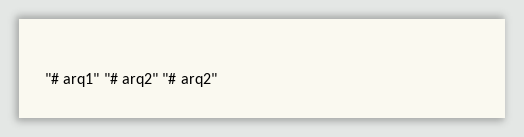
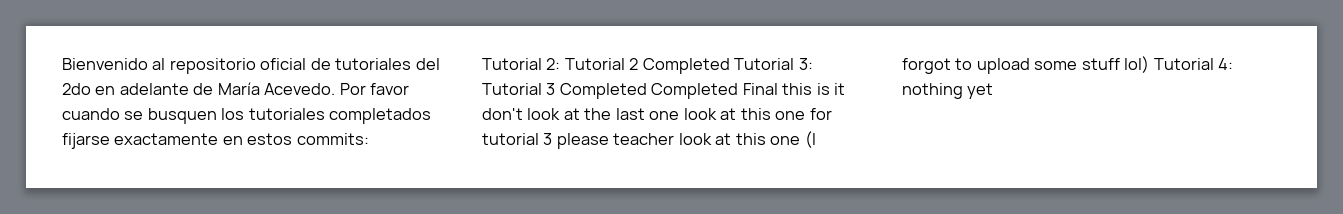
- "# arq1" "# arq2" "# arq2"
+ Bienvenido al repositorio oficial de tutoriales del 2do en adelante de María Acevedo. Por favor cuando se busquen los tutoriales completados fijarse exactamente en estos commits:
+ Tutorial 2: Tutorial 2 Completed Tutorial 3: Tutorial 3 Completed Completed Final this is it don't look at the last one look at this one for tutorial 3 please teacher look at this one (I forgot to upload some stuff lol) Tutorial 4: nothing yet

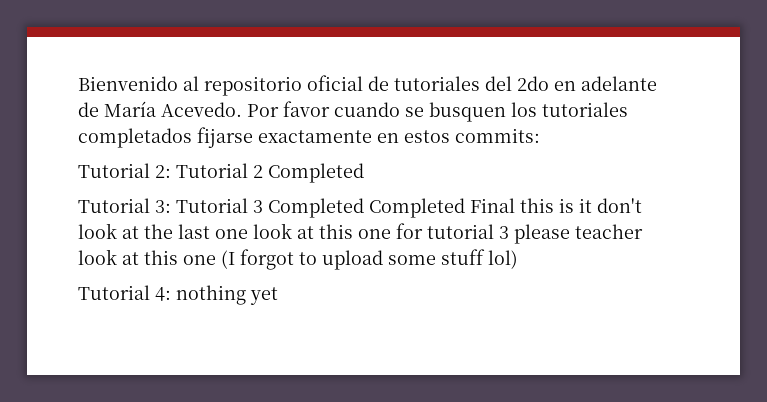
- Tutorial 2: Tutorial 2 Completed Tutorial 3: Tutorial 3 Completed Completed Final this is it don't look at the last one look at this one for tutorial 3 please teacher look at this one (I forgot to upload some stuff lol) Tutorial 4: nothing yet
+ Tutorial 2: Tutorial 2 Completed
+ Tutorial 3: Tutorial 3 Completed Completed Final this is it don't look at the last one look at this one for tutorial 3 please teacher look at this one (I forgot to upload some stuff lol)
+ Tutorial 4: nothing yet

